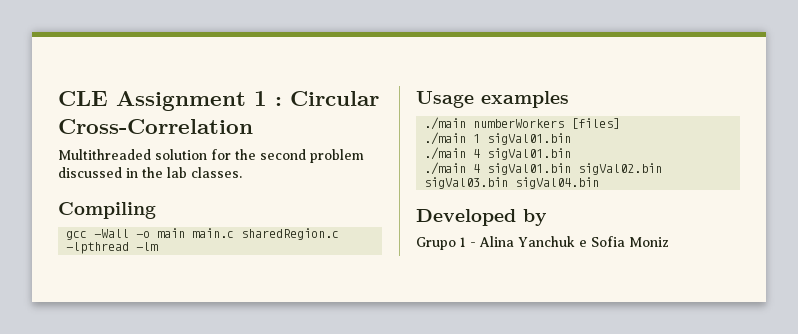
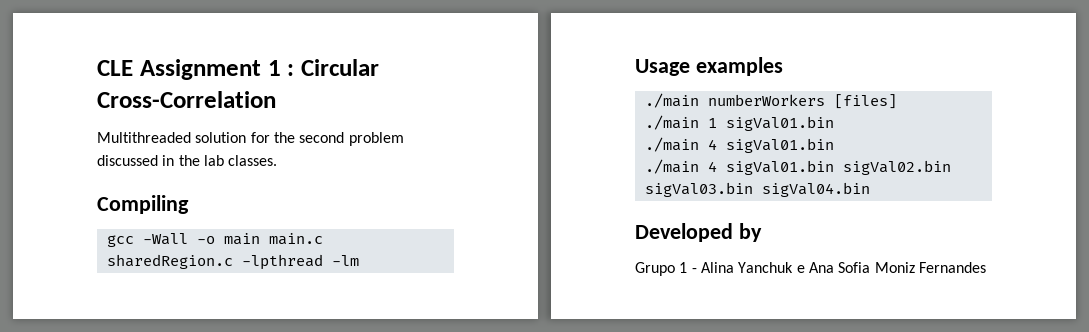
- Grupo 1 - Alina Yanchuk e Sofia Moniz
+ Grupo 1 - Alina Yanchuk e Ana Sofia Moniz Fernandes

